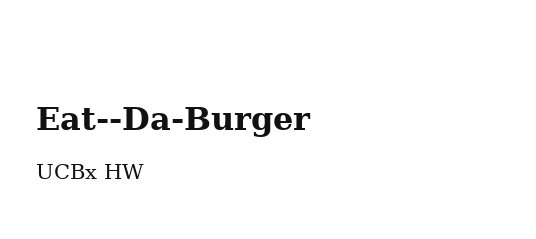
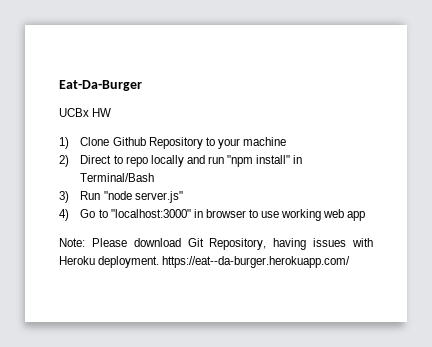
- Eat--Da-Burger
+ Eat-Da-Burger
+ 1) Clone Github Repository to your machine
+ 2) Direct to repo locally and run "npm install" in Terminal/Bash
+ 3) Run "node server.js"
+ 4) Go to "localhost:3000" in browser to use working web app
+ Note: Please download Git Repository, having issues with Heroku deployment. https://eat--da-burger.herokuapp.com/

